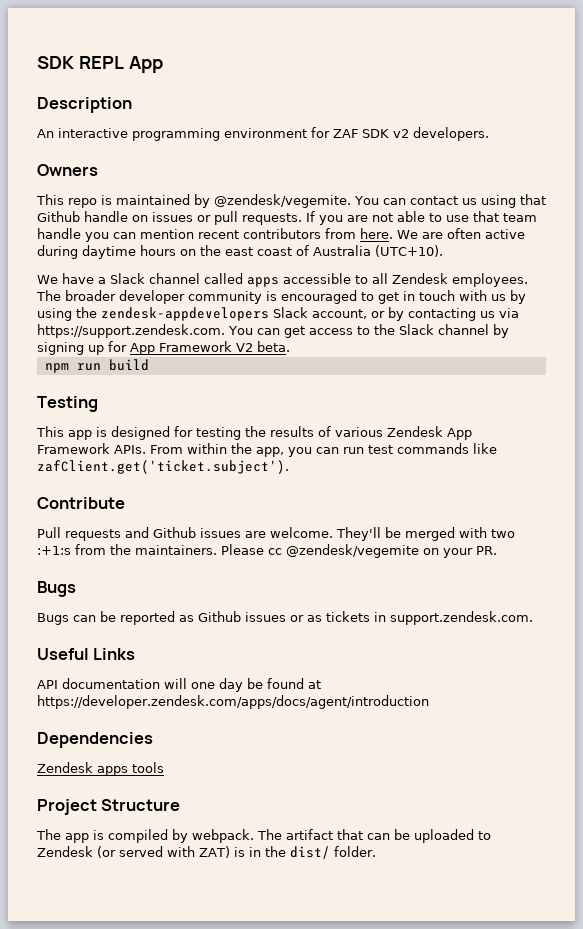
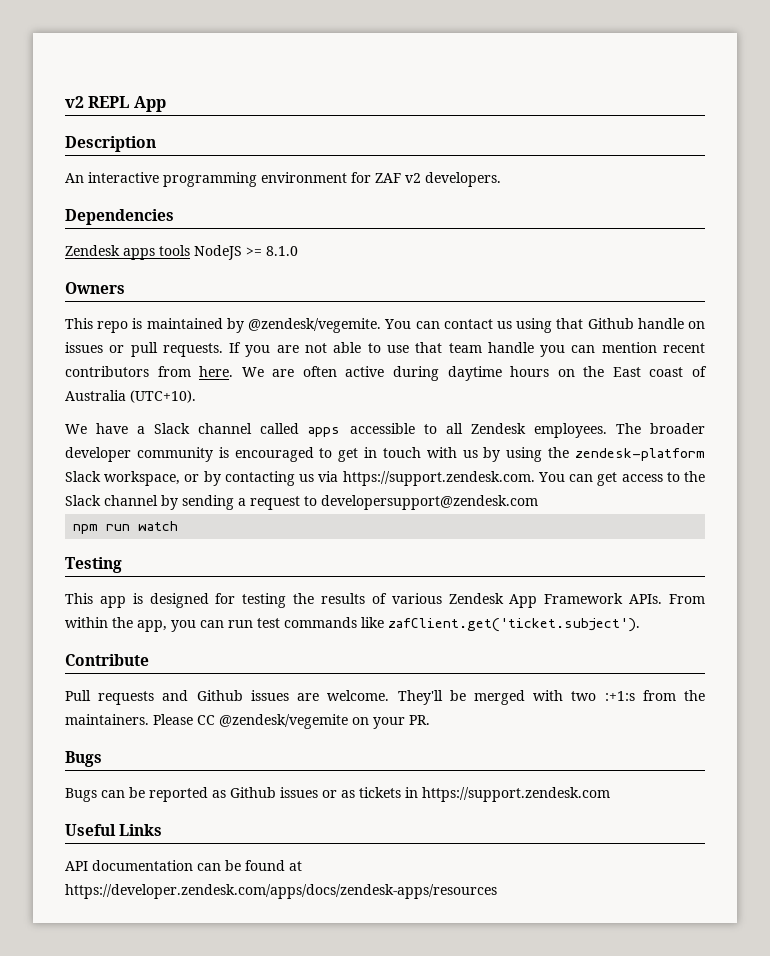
- SDK REPL App
+ v2 REPL App
- An interactive programming environment for ZAF SDK v2 developers.
+ An interactive programming environment for ZAF v2 developers.
+ Dependencies
+ Zendesk apps tools NodeJS >= 8.1.0
- We are often active during daytime hours on the east coast of Australia (UTC+10).
+ We are often active during daytime hours on the East coast of Australia (UTC+10).
- The broader developer community is encouraged to get in touch with us by using the zendesk-appdevelopers Slack account, or by contacting us via https://support.zendesk.com. You can get access to the Slack channel by signing up for App Framework V2 beta.
+ The broader developer community is encouraged to get in touch with us by using the zendesk-platform Slack workspace, or by contacting us via https://support.zendesk.com. You can get access to the Slack channel by sending a request to developersupport@zendesk.com
- npm run build
+ npm run watch
- Please cc @zendesk/vegemite on your PR.
+ Please CC @zendesk/vegemite on your PR.
- Bugs can be reported as Github issues or as tickets in support.zendesk.com.
+ Bugs can be reported as Github issues or as tickets in https://support.zendesk.com
- API documentation will one day be found at https://developer.zendesk.com/apps/docs/agent/introduction
- Dependencies
- Zendesk apps tools
- Project Structure
- The app is compiled by webpack. The artifact that can be uploaded to Zendesk (or served with ZAT) is in the dist/ folder.
+ API documentation can be found at https://developer.zendesk.com/apps/docs/zendesk-apps/resources

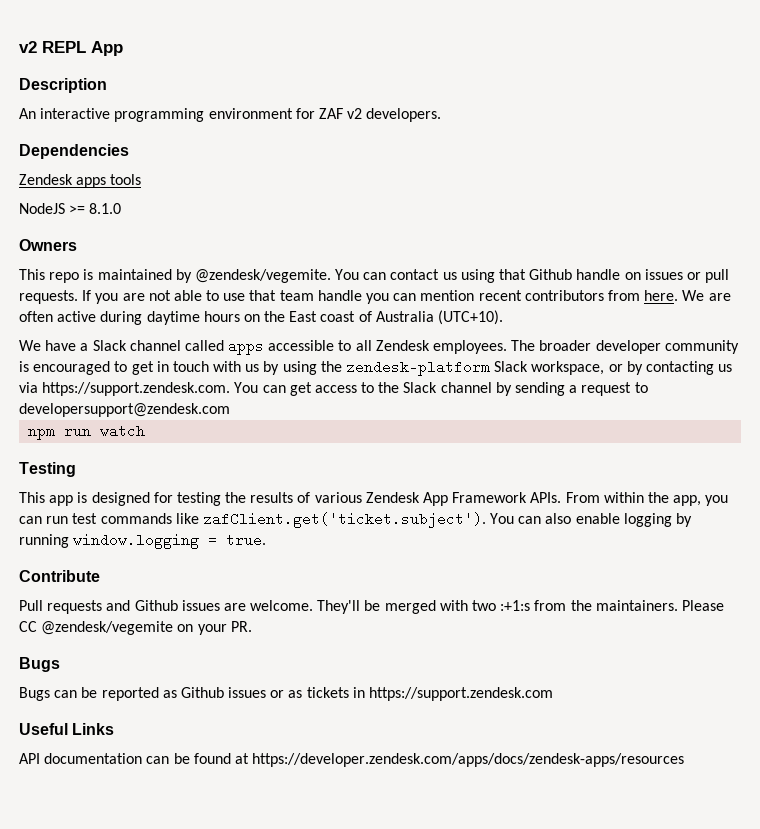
- Zendesk apps tools NodeJS >= 8.1.0
+ Zendesk apps tools
+ NodeJS >= 8.1.0
- From within the app, you can run test commands like zafClient.get('ticket.subject').
+ From within the app, you can run test commands like zafClient.get('ticket.subject'). You can also enable logging by running window.logging = true.

